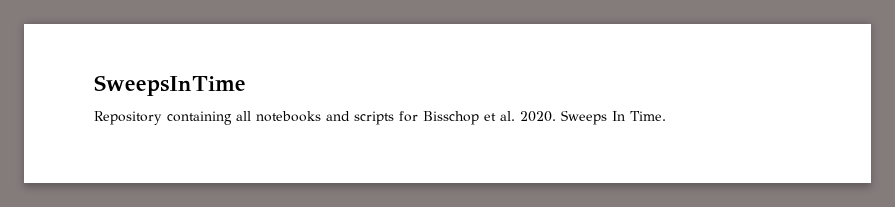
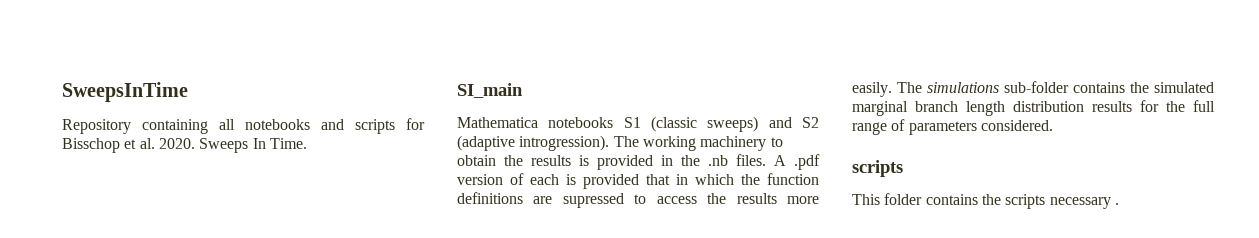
+ SI_main
+ Mathematica notebooks S1 (classic sweeps) and S2 (adaptive introgression). The working machinery to obtain the results is provided in the .nb files. A .pdf version of each is provided that in which the function definitions are supressed to access the results more easily. The simulations sub-folder contains the simulated marginal branch length distribution results for the full range of parameters considered.
+ scripts
+ This folder contains the scripts necessary .

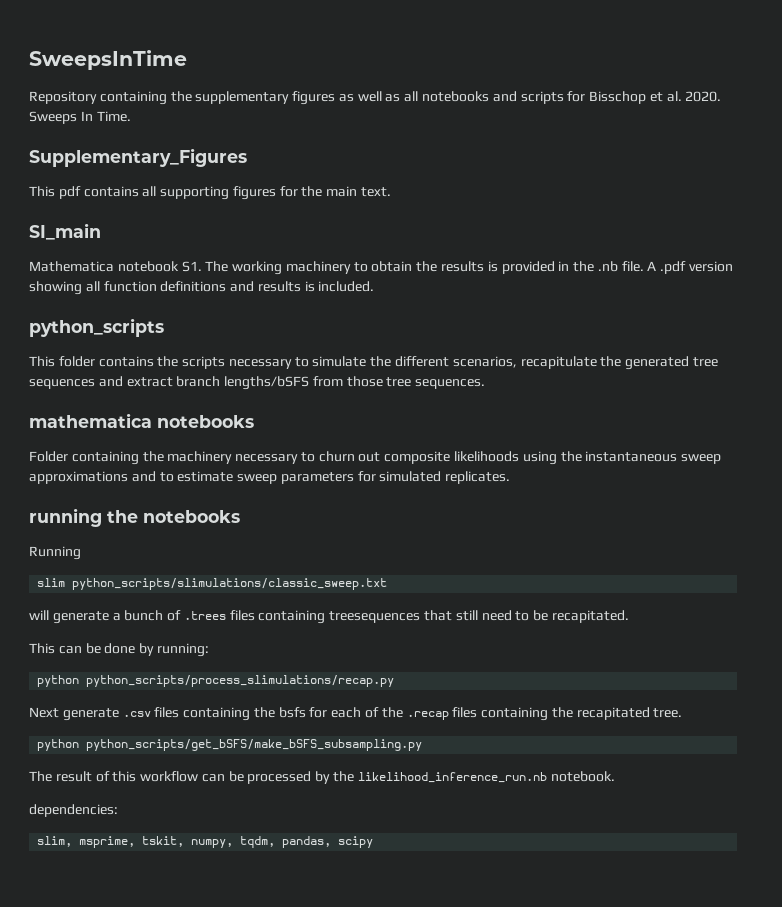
- Repository containing all notebooks and scripts for Bisschop et al. 2020.
+ Repository containing the supplementary figures as well as all notebooks and scripts for Bisschop et al. 2020.
+ Supplementary_Figures
+ This pdf contains all supporting figures for the main text.
  SI_main
- Mathematica notebooks S1 (classic sweeps) and S2 (adaptive introgression). The working machinery to obtain the results is provided in the .nb files.
+ Mathematica notebook S1. The working machinery to obtain the results is provided in the .nb file.
- A .pdf version of each is provided that in which the function definitions are supressed to access the results more easily. The simulations sub-folder contains the simulated marginal branch length distribution results for the full range of parameters considered.
- scripts
+ A .pdf version showing all function definitions and results is included.
+ python_scripts
- This folder contains the scripts necessary .
+ This folder contains the scripts necessary to simulate the different scenarios, recapitulate the generated tree sequences and extract branch lengths/bSFS from those tree sequences.
+ mathematica notebooks
+ Folder containing the machinery necessary to churn out composite likelihoods using the instantaneous sweep approximations and to estimate sweep parameters for simulated replicates.
+ running the notebooks
+ Running
+ slim python_scripts/slimulations/classic_sweep.txt
+ will generate a bunch of .trees files containing treesequences that still need to be recapitated.
+ This can be done by running:
+ python python_scripts/process_slimulations/recap.py
+ Next generate .csv files containing the bsfs for each of the .recap files containing the recapitated tree.
+ python python_scripts/get_bSFS/make_bSFS_subsampling.py
+ The result of this workflow can be processed by the likelihood_inference_run.nb notebook.
+ dependencies:
+ slim, msprime, tskit, numpy, tqdm, pandas, scipy

